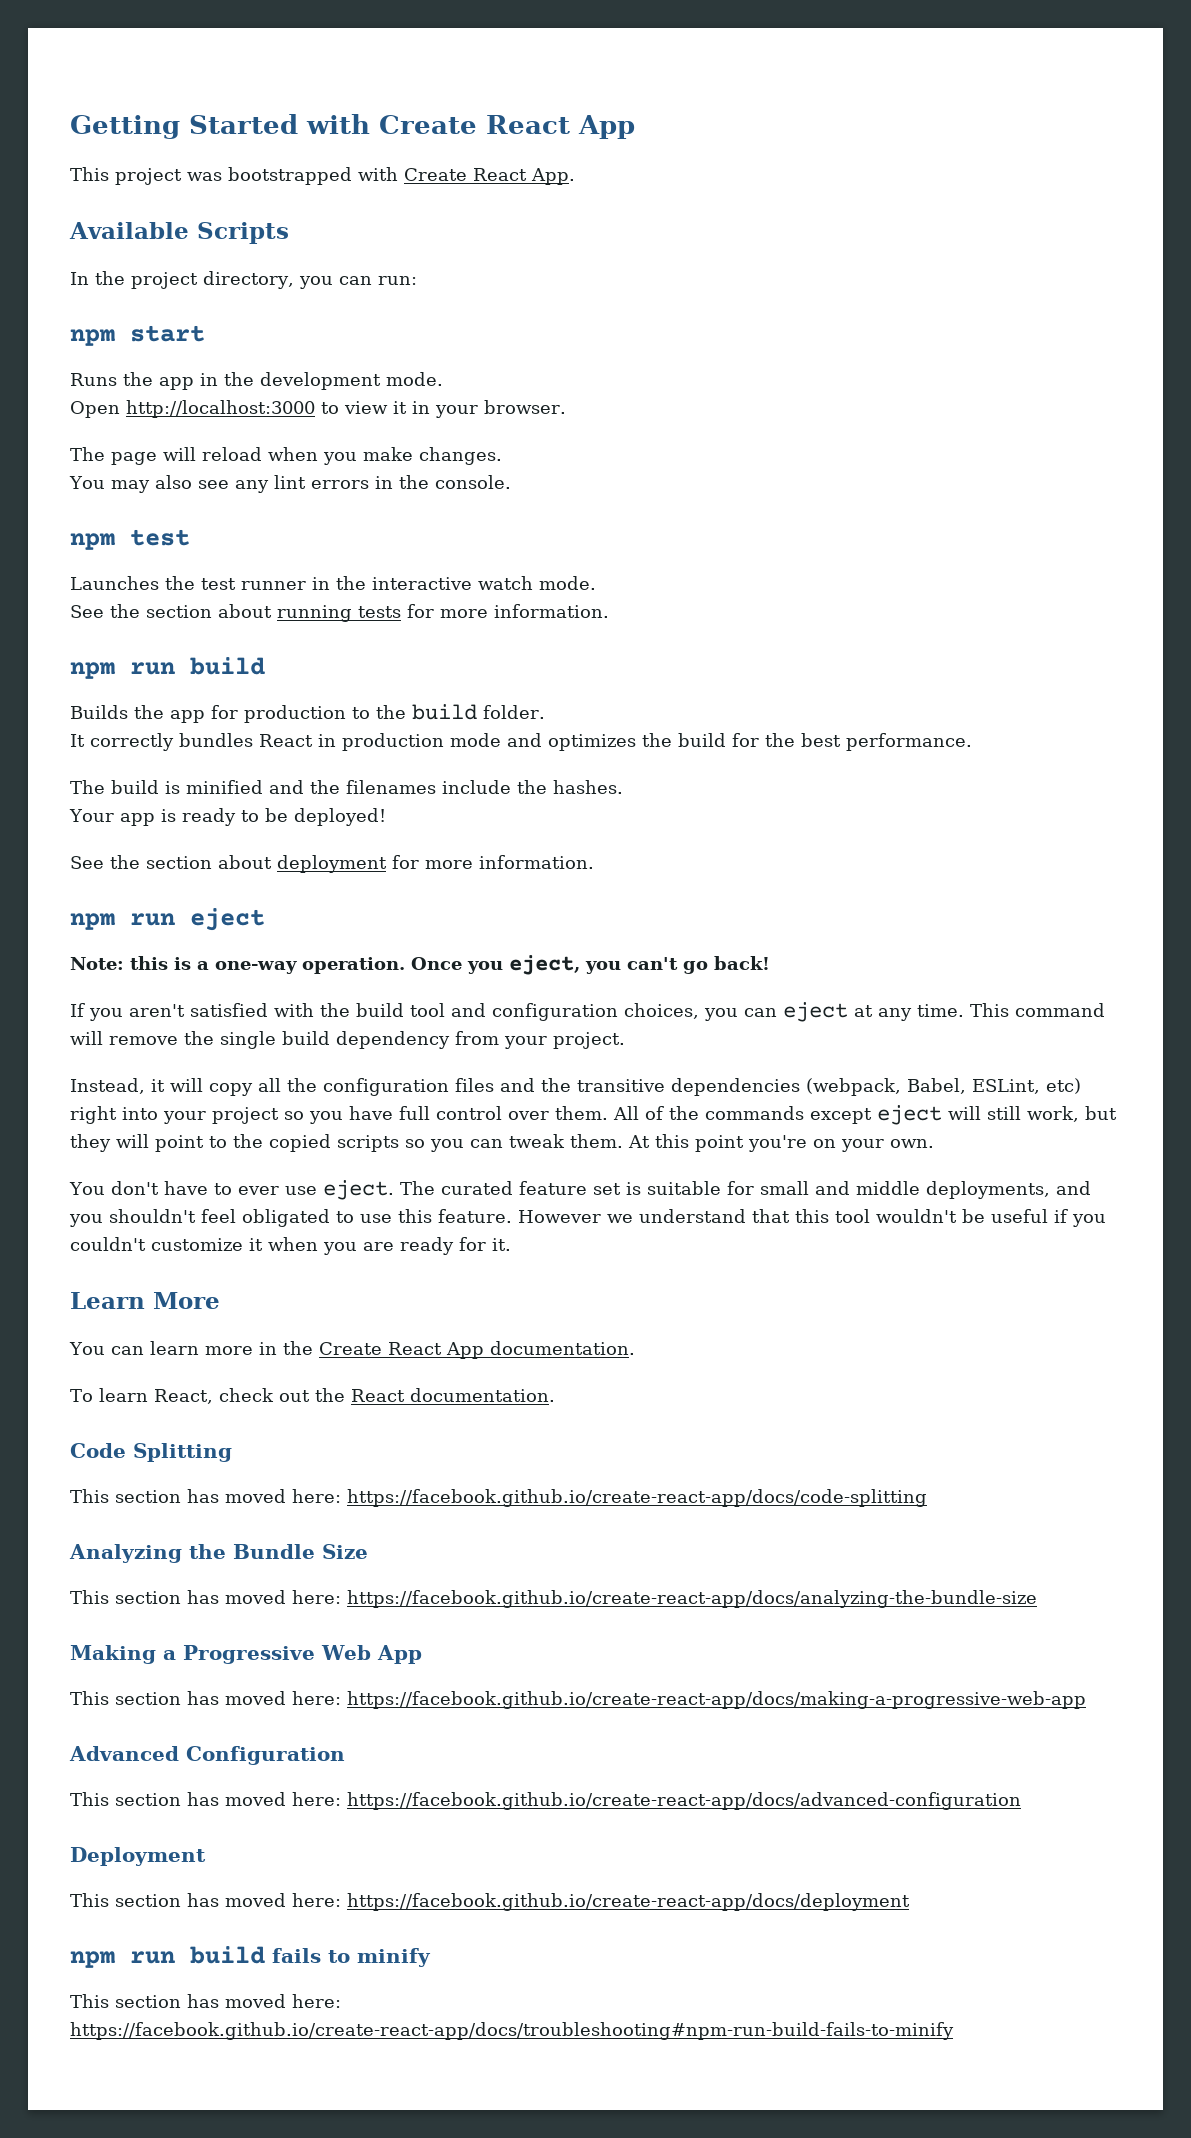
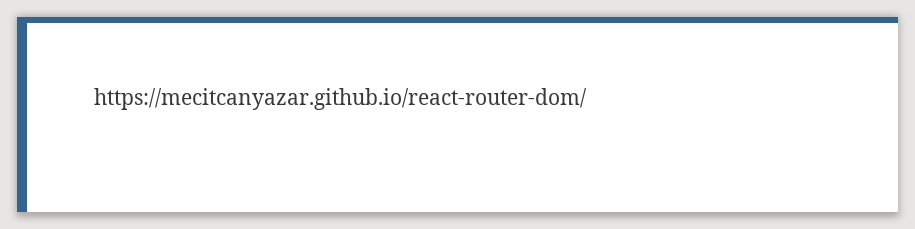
- Getting Started with Create React App
- This project was bootstrapped with Create React App.
- Available Scripts
- In the project directory, you can run:
- npm start
- Runs the app in the development mode.
- Open http://localhost:3000 to view it in your browser.
- The page will reload when you make changes.
- You may also see any lint errors in the console.
- npm test
- Launches the test runner in the interactive watch mode.
- See the section about running tests for more information.
- npm run build
- Builds the app for production to the build folder.
- It correctly bundles React in production mode and optimizes the build for the best performance.
- The build is minified and the filenames include the hashes.
- Your app is ready to be deployed!
- See the section about deployment for more information.
- npm run eject
- Note: this is a one-way operation. Once you eject, you can't go back!
- If you aren't satisfied with the build tool and configuration choices, you can eject at any time. This command will remove the single build dependency from your project.
- Instead, it will copy all the configuration files and the transitive dependencies (webpack, Babel, ESLint, etc) right into your project so you have full control over them. All of the commands except eject will still work, but they will point to the copied scripts so you can tweak them. At this point you're on your own.
- You don't have to ever use eject. The curated feature set is suitable for small and middle deployments, and you shouldn't feel obligated to use this feature. However we understand that this tool wouldn't be useful if you couldn't customize it when you are ready for it.
- Learn More
- You can learn more in the Create React App documentation.
- To learn React, check out the React documentation.
- Code Splitting
- This section has moved here: https://facebook.github.io/create-react-app/docs/code-splitting
- Analyzing the Bundle Size
- This section has moved here: https://facebook.github.io/create-react-app/docs/analyzing-the-bundle-size
- Making a Progressive Web App
- This section has moved here: https://facebook.github.io/create-react-app/docs/making-a-progressive-web-app
- Advanced Configuration
- This section has moved here: https://facebook.github.io/create-react-app/docs/advanced-configuration
- Deployment
- This section has moved here: https://facebook.github.io/create-react-app/docs/deployment
- npm run build fails to minify
- This section has moved here: https://facebook.github.io/create-react-app/docs/troubleshooting#npm-run-build-fails-to-minify
+ https://mecitcanyazar.github.io/react-router-dom/

